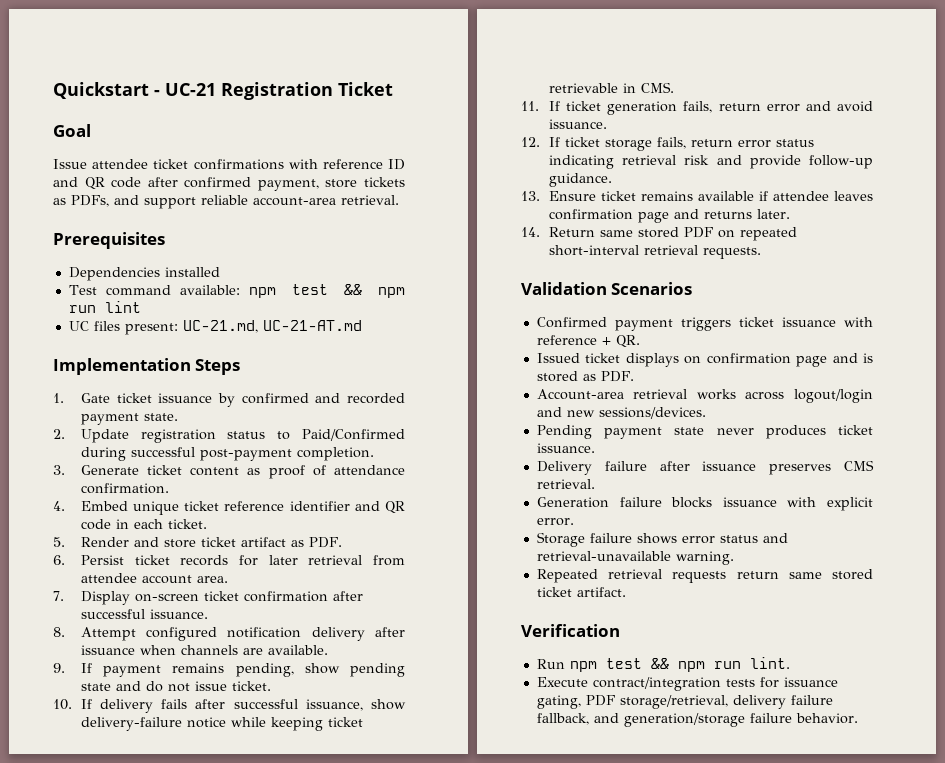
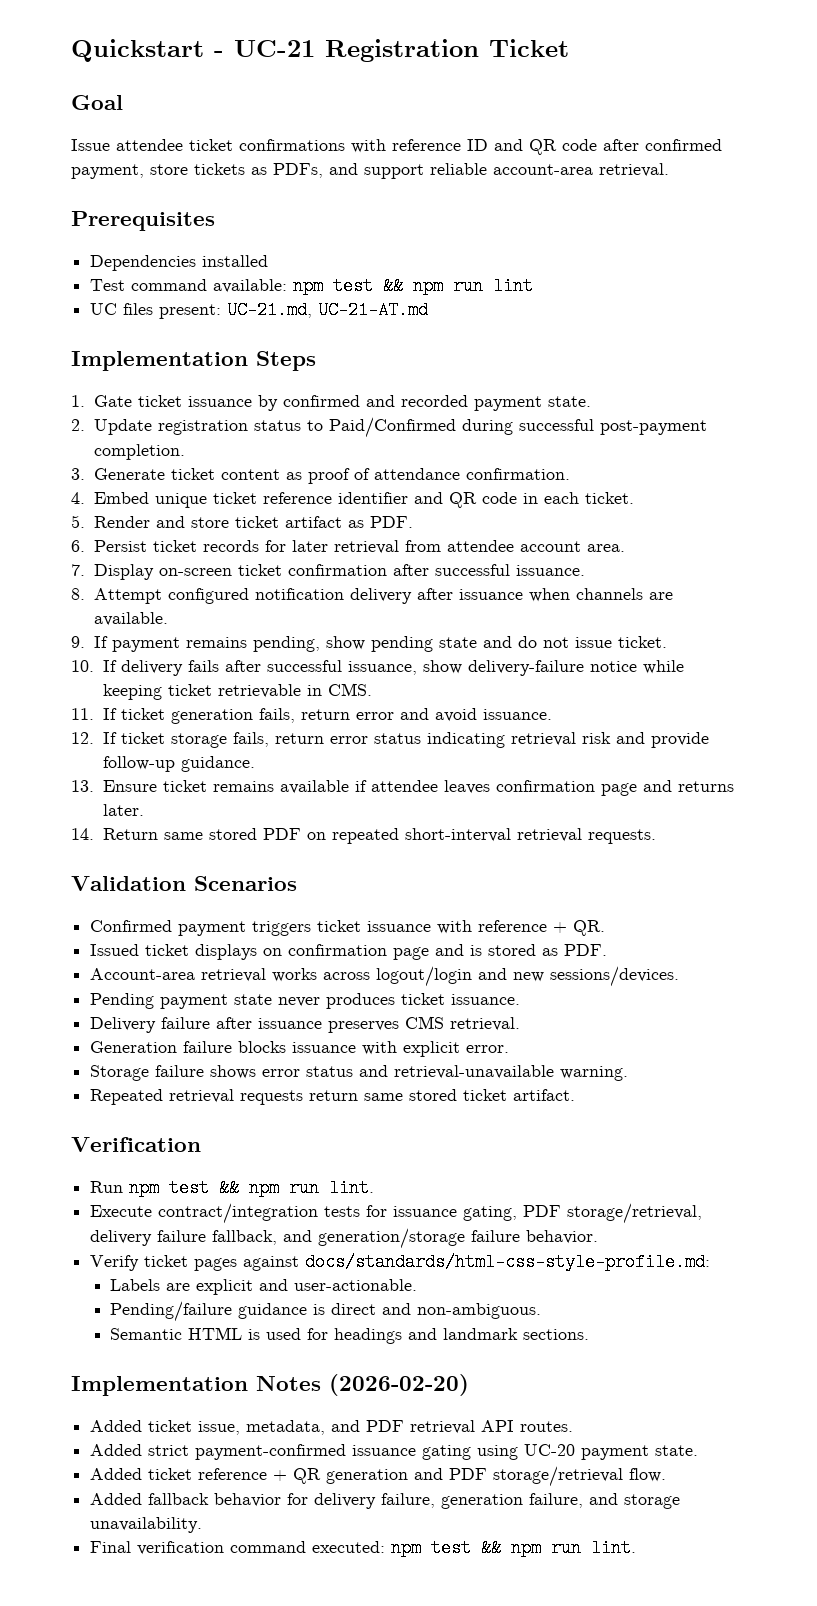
+ Verify ticket pages against docs/standards/html-css-style-profile.md:
+ Labels are explicit and user-actionable.
+ Pending/failure guidance is direct and non-ambiguous.
+ Semantic HTML is used for headings and landmark sections.
+ Implementation Notes (2026-02-20)
+ Added ticket issue, metadata, and PDF retrieval API routes.
+ Added strict payment-confirmed issuance gating using UC-20 payment state.
+ Added ticket reference + QR generation and PDF storage/retrieval flow.
+ Added fallback behavior for delivery failure, generation failure, and storage unavailability.
+ Final verification command executed: npm test && npm run lint.

